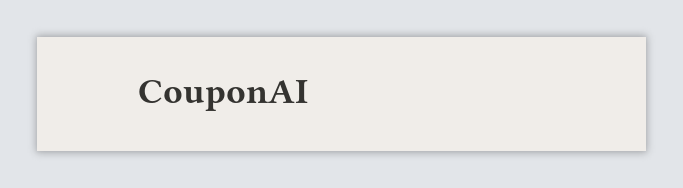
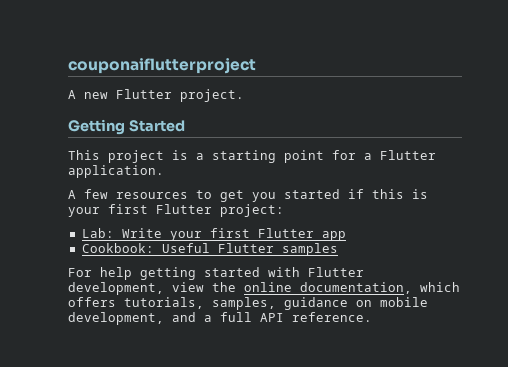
- CouponAI
+ couponaiflutterproject
+ A new Flutter project.
+ Getting Started
+ This project is a starting point for a Flutter application.
+ A few resources to get you started if this is your first Flutter project:
+ Lab: Write your first Flutter app
+ Cookbook: Useful Flutter samples
+ For help getting started with Flutter development, view the online documentation, which offers tutorials, samples, guidance on mobile development, and a full API reference.

